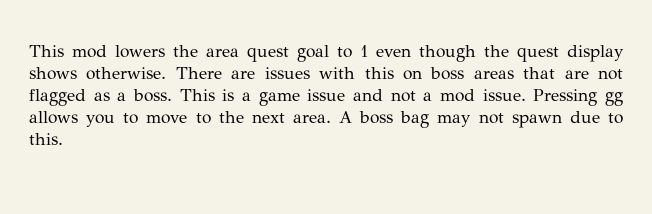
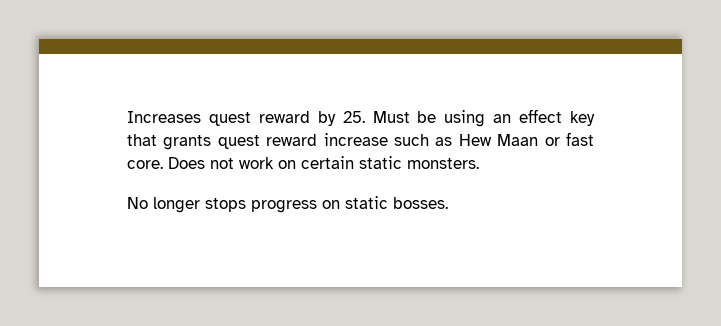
- This mod lowers the area quest goal to 1 even though the quest display shows otherwise. There are issues with this on boss areas that are not flagged as a boss. This is a game issue and not a mod issue. Pressing gg allows you to move to the next area. A boss bag may not spawn due to this.
+ Increases quest reward by 25. Must be using an effect key that grants quest reward increase such as Hew Maan or fast core. Does not work on certain static monsters.
+ No longer stops progress on static bosses.

